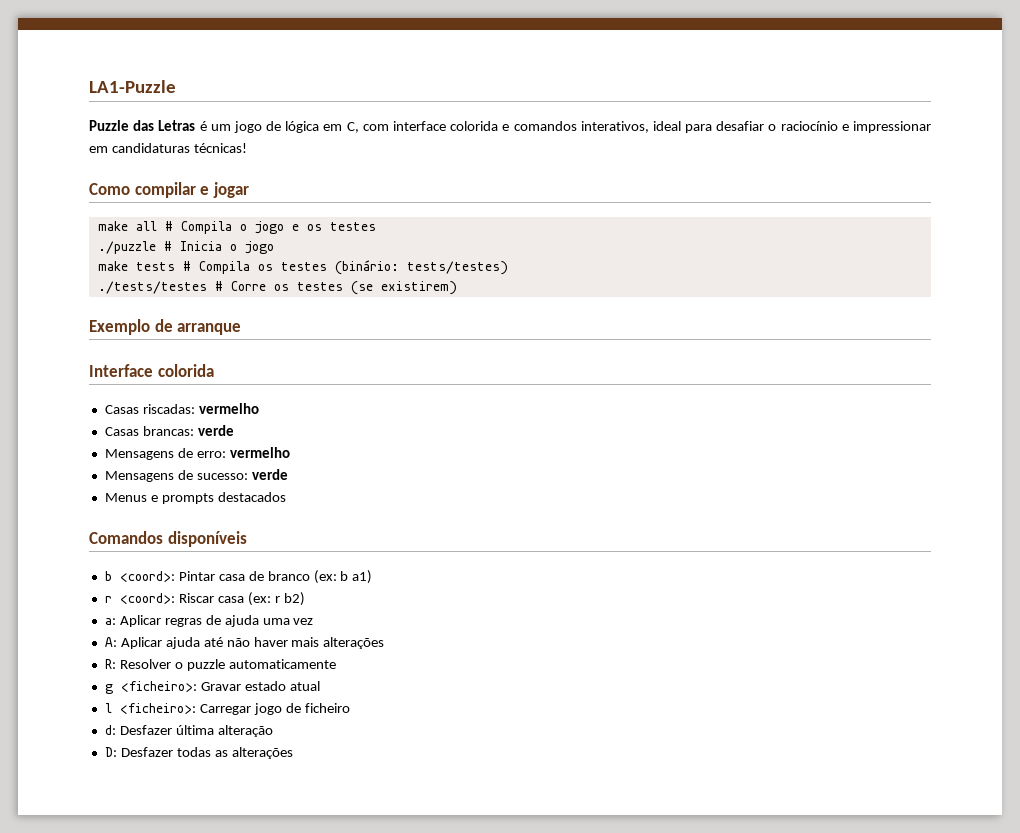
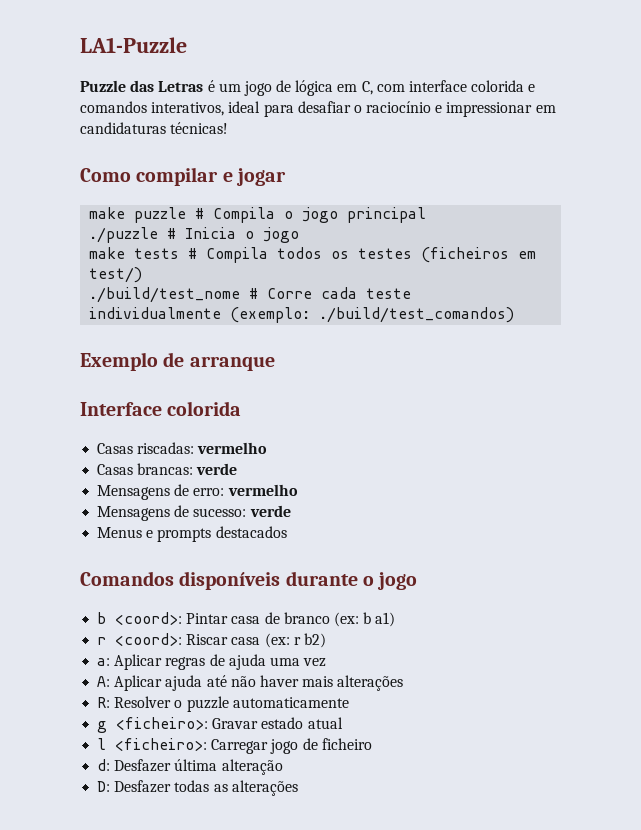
- make all # Compila o jogo e os testes
+ make puzzle # Compila o jogo principal
- make tests # Compila os testes (binário: tests/testes)
- ./tests/testes # Corre os testes (se existirem)
+ make tests # Compila todos os testes (ficheiros em test/)
+ ./build/test_nome # Corre cada teste individualmente (exemplo: ./build/test_comandos)
- Comandos disponíveis
+ Comandos disponíveis durante o jogo

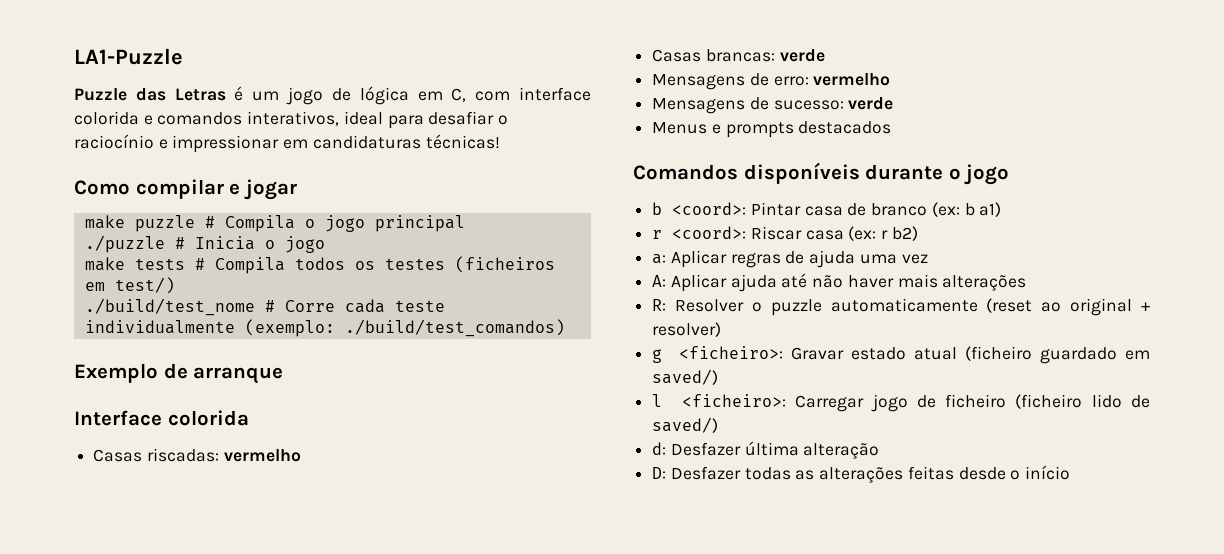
- R: Resolver o puzzle automaticamente
+ R: Resolver o puzzle automaticamente (reset ao original + resolver)
- g <ficheiro>: Gravar estado atual
+ g <ficheiro>: Gravar estado atual (ficheiro guardado em saved/)
- l <ficheiro>: Carregar jogo de ficheiro
+ l <ficheiro>: Carregar jogo de ficheiro (ficheiro lido de saved/)
- D: Desfazer todas as alterações
+ D: Desfazer todas as alterações feitas desde o início

